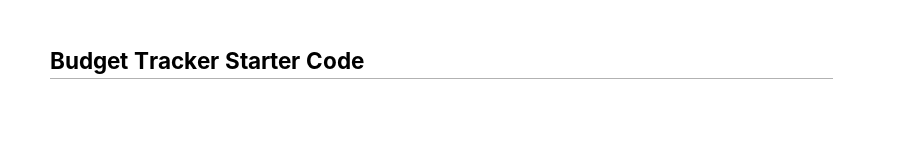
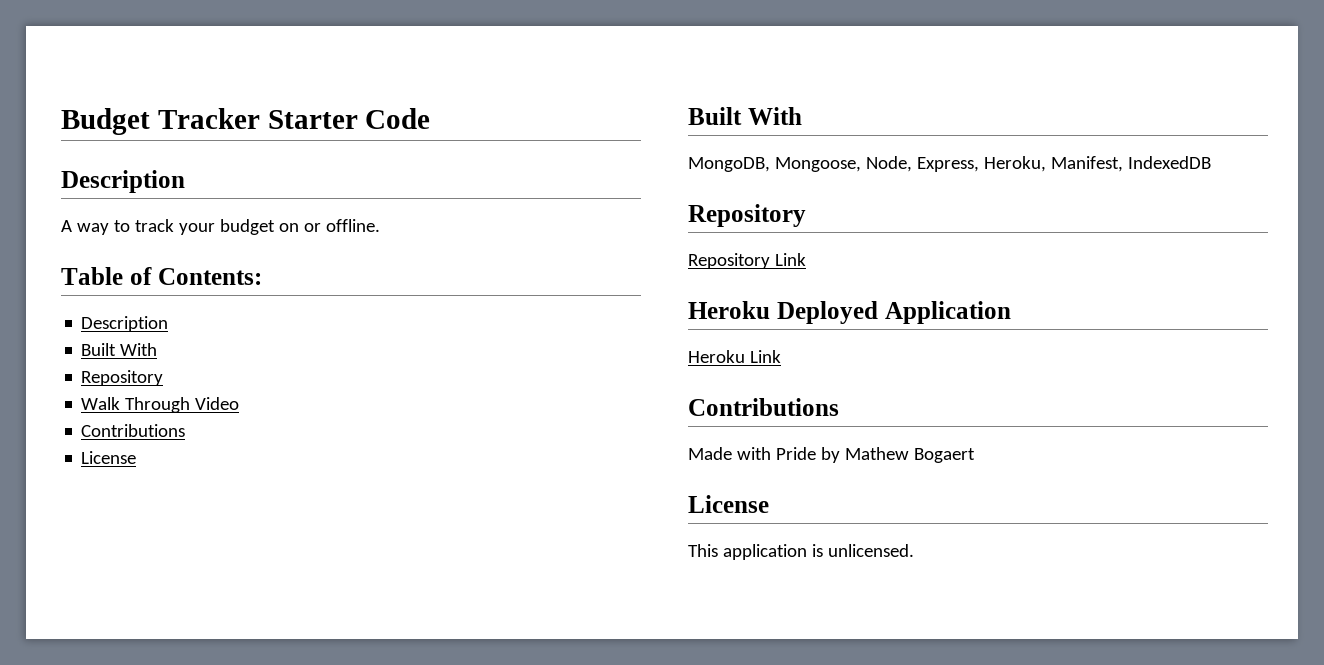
  Budget Tracker Starter Code
+ Description
+ A way to track your budget on or offline.
+ Table of Contents:
+ Description
+ Built With
+ Repository
+ Walk Through Video
+ Contributions
+ License
+ Built With
+ MongoDB, Mongoose, Node, Express, Heroku, Manifest, IndexedDB
+ Repository
+ Repository Link
+ Heroku Deployed Application
+ Heroku Link
+ Contributions
+ Made with Pride by Mathew Bogaert
+ License
+ This application is unlicensed.

